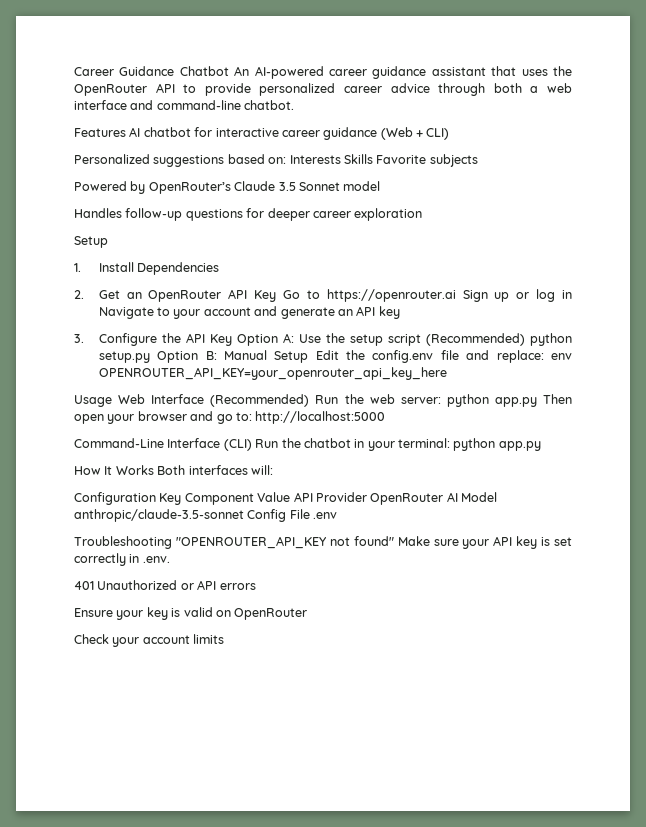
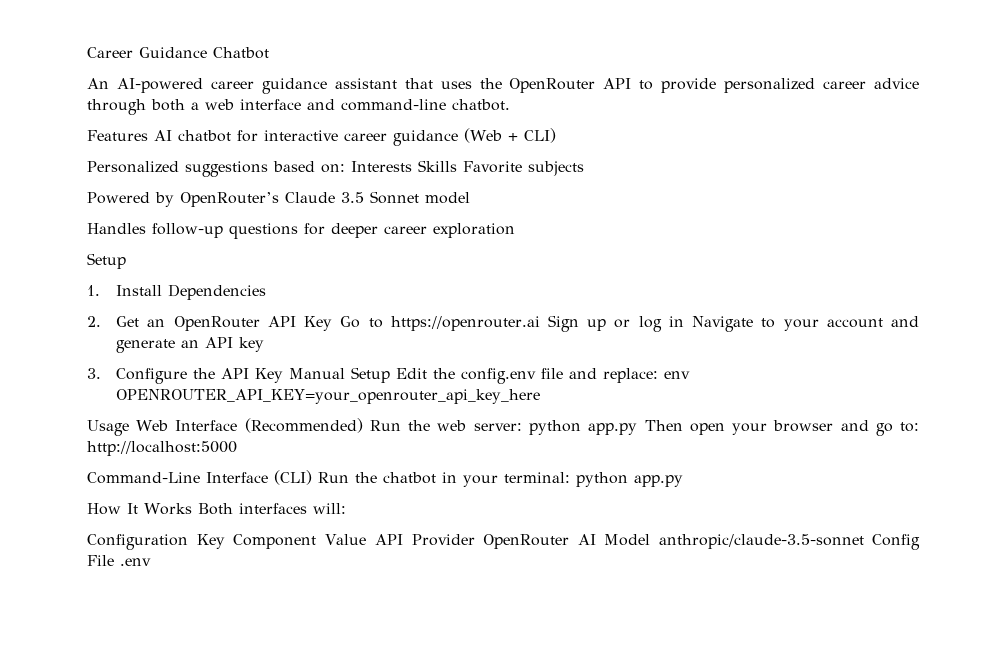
- Career Guidance Chatbot An AI-powered career guidance assistant that uses the OpenRouter API to provide personalized career advice through both a web interface and command-line chatbot.
+ Career Guidance Chatbot
+ An AI-powered career guidance assistant that uses the OpenRouter API to provide personalized career advice through both a web interface and command-line chatbot.
- 3. Configure the API Key Option A: Use the setup script (Recommended) python setup.py Option B: Manual Setup Edit the config.env file and replace: env OPENROUTER_API_KEY=your_openrouter_api_key_here
+ 3. Configure the API Key Manual Setup Edit the config.env file and replace: env OPENROUTER_API_KEY=your_openrouter_api_key_here
- Troubleshooting "OPENROUTER_API_KEY not found" Make sure your API key is set correctly in .env.
- 401 Unauthorized or API errors
- Ensure your key is valid on OpenRouter
- Check your account limits

